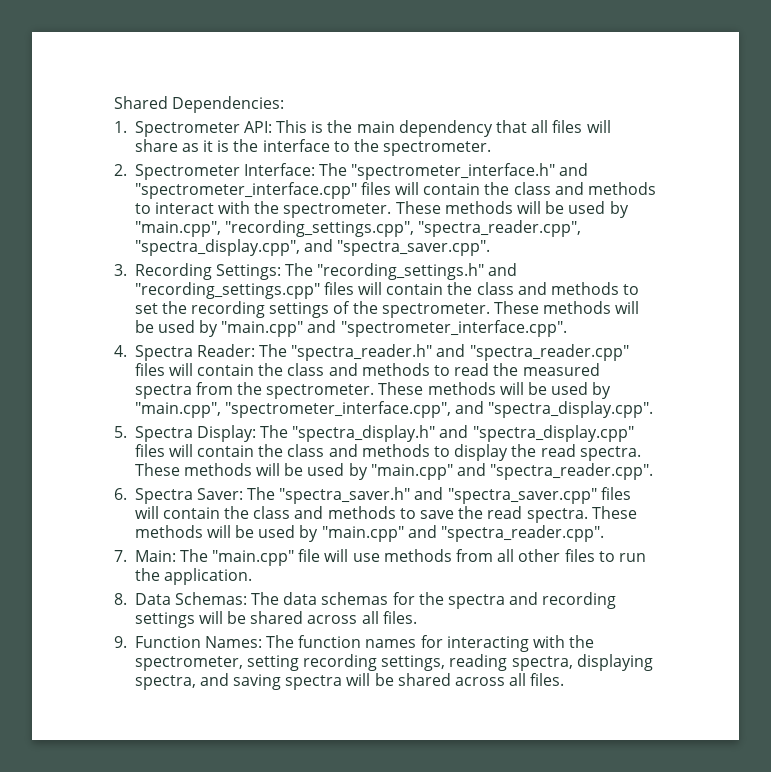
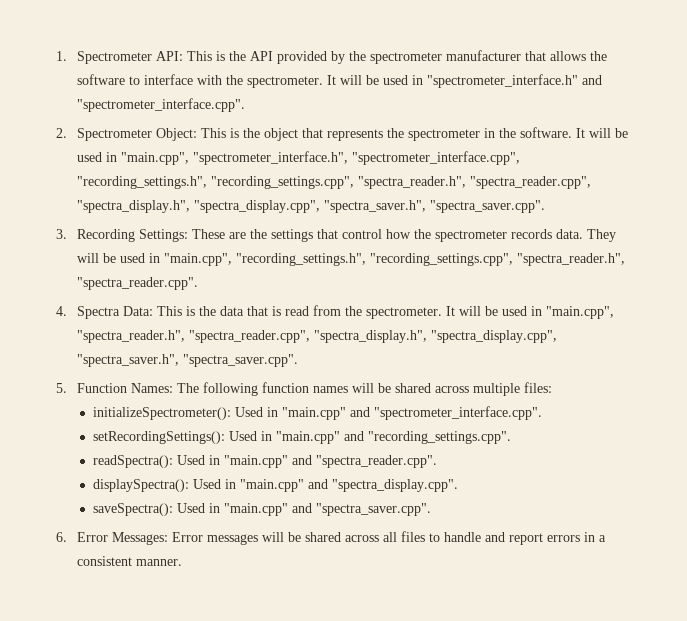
- Shared Dependencies:
- 1. Spectrometer API: This is the main dependency that all files will share as it is the interface to the spectrometer.
- 2. Spectrometer Interface: The "spectrometer_interface.h" and "spectrometer_interface.cpp" files will contain the class and methods to interact with the spectrometer. These methods will be used by "main.cpp", "recording_settings.cpp", "spectra_reader.cpp", "spectra_display.cpp", and "spectra_saver.cpp".
- 3. Recording Settings: The "recording_settings.h" and "recording_settings.cpp" files will contain the class and methods to set the recording settings of the spectrometer. These methods will be used by "main.cpp" and "spectrometer_interface.cpp".
- 4. Spectra Reader: The "spectra_reader.h" and "spectra_reader.cpp" files will contain the class and methods to read the measured spectra from the spectrometer. These methods will be used by "main.cpp", "spectrometer_interface.cpp", and "spectra_display.cpp".
- 5. Spectra Display: The "spectra_display.h" and "spectra_display.cpp" files will contain the class and methods to display the read spectra. These methods will be used by "main.cpp" and "spectra_reader.cpp".
- 6. Spectra Saver: The "spectra_saver.h" and "spectra_saver.cpp" files will contain the class and methods to save the read spectra. These methods will be used by "main.cpp" and "spectra_reader.cpp".
- 7. Main: The "main.cpp" file will use methods from all other files to run the application.
- 8. Data Schemas: The data schemas for the spectra and recording settings will be shared across all files.
- 9. Function Names: The function names for interacting with the spectrometer, setting recording settings, reading spectra, displaying spectra, and saving spectra will be shared across all files.
+ 1. Spectrometer API: This is the API provided by the spectrometer manufacturer that allows the software to interface with the spectrometer. It will be used in "spectrometer_interface.h" and "spectrometer_interface.cpp".
+ 2. Spectrometer Object: This is the object that represents the spectrometer in the software. It will be used in "main.cpp", "spectrometer_interface.h", "spectrometer_interface.cpp", "recording_settings.h", "recording_settings.cpp", "spectra_reader.h", "spectra_reader.cpp", "spectra_display.h", "spectra_display.cpp", "spectra_saver.h", "spectra_saver.cpp".
+ 3. Recording Settings: These are the settings that control how the spectrometer records data. They will be used in "main.cpp", "recording_settings.h", "recording_settings.cpp", "spectra_reader.h", "spectra_reader.cpp".
+ 4. Spectra Data: This is the data that is read from the spectrometer. It will be used in "main.cpp", "spectra_reader.h", "spectra_reader.cpp", "spectra_display.h", "spectra_display.cpp", "spectra_saver.h", "spectra_saver.cpp".
+ 5. Function Names: The following function names will be shared across multiple files:
+ initializeSpectrometer(): Used in "main.cpp" and "spectrometer_interface.cpp".
+ setRecordingSettings(): Used in "main.cpp" and "recording_settings.cpp".
+ readSpectra(): Used in "main.cpp" and "spectra_reader.cpp".
+ displaySpectra(): Used in "main.cpp" and "spectra_display.cpp".
+ saveSpectra(): Used in "main.cpp" and "spectra_saver.cpp".
+ 6. Error Messages: Error messages will be shared across all files to handle and report errors in a consistent manner.

